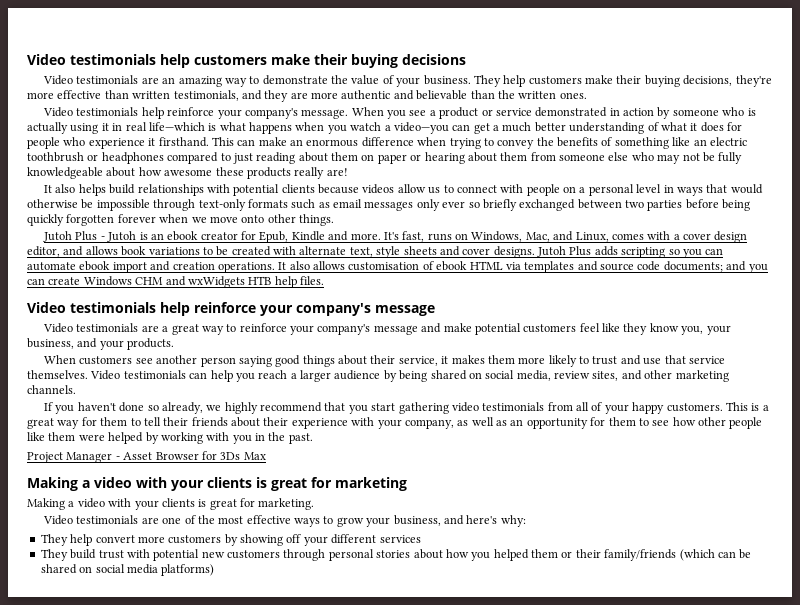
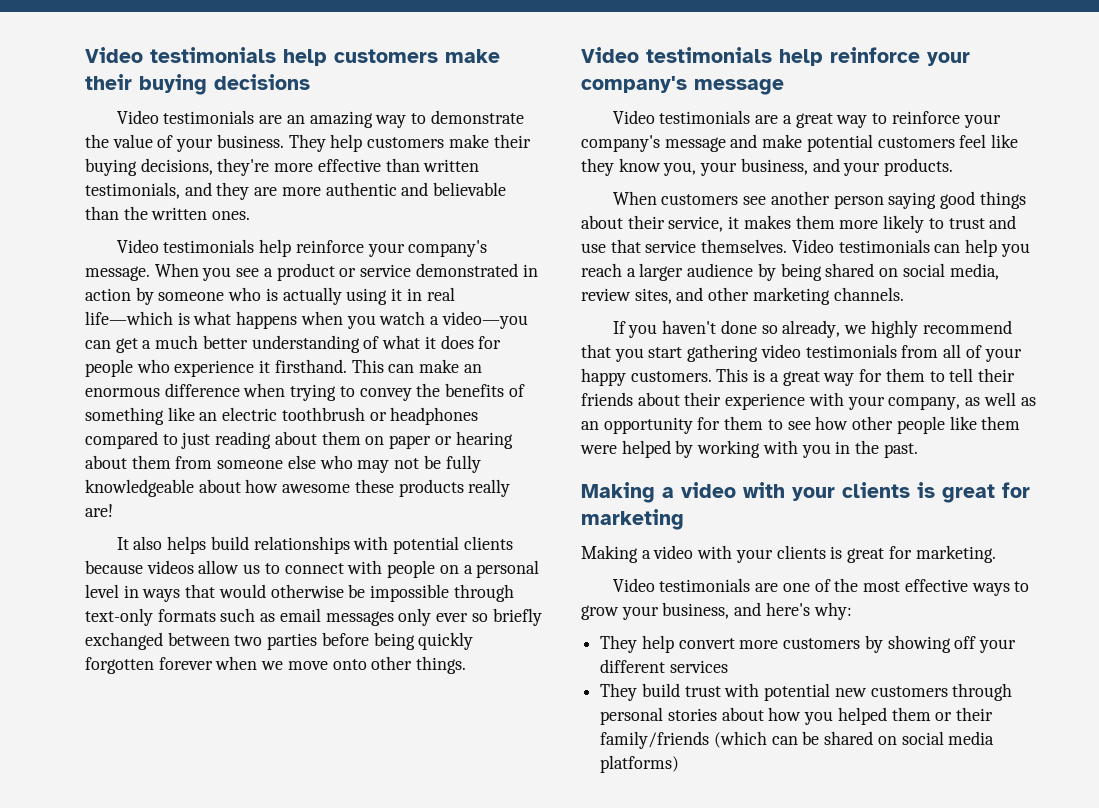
- Jutoh Plus - Jutoh is an ebook creator for Epub, Kindle and more. It's fast, runs on Windows, Mac, and Linux, comes with a cover design editor, and allows book variations to be created with alternate text, style sheets and cover designs. Jutoh Plus adds scripting so you can automate ebook import and creation operations. It also allows customisation of ebook HTML via templates and source code documents; and you can create Windows CHM and wxWidgets HTB help files.
- Project Manager - Asset Browser for 3Ds Max

